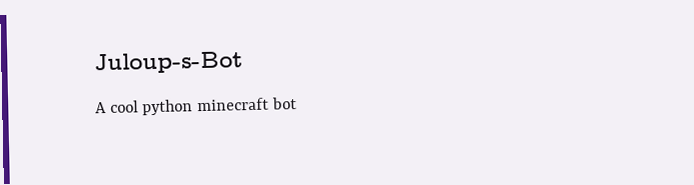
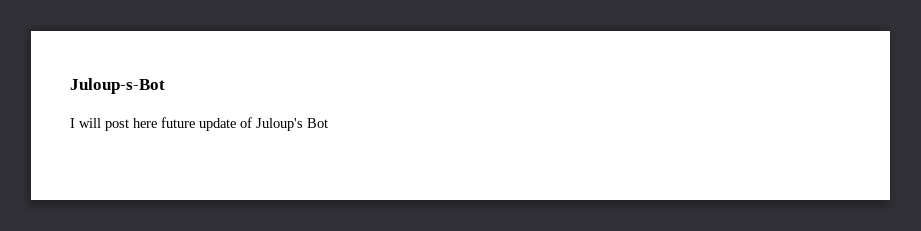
- A cool python minecraft bot
+ I will post here future update of Juloup's Bot

